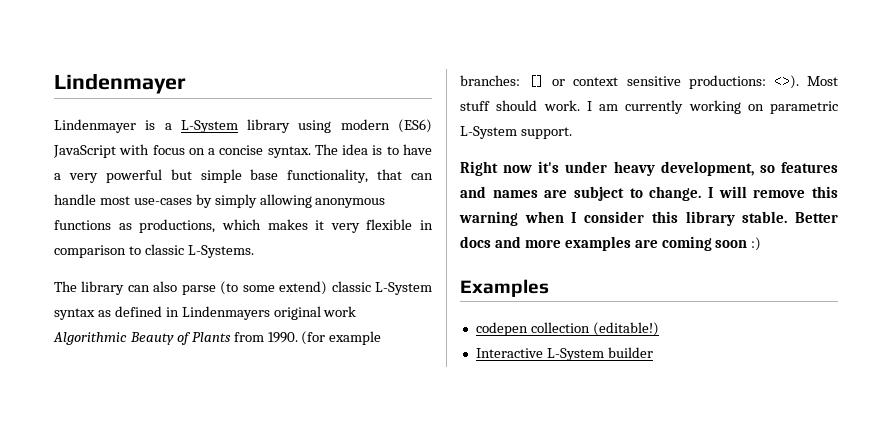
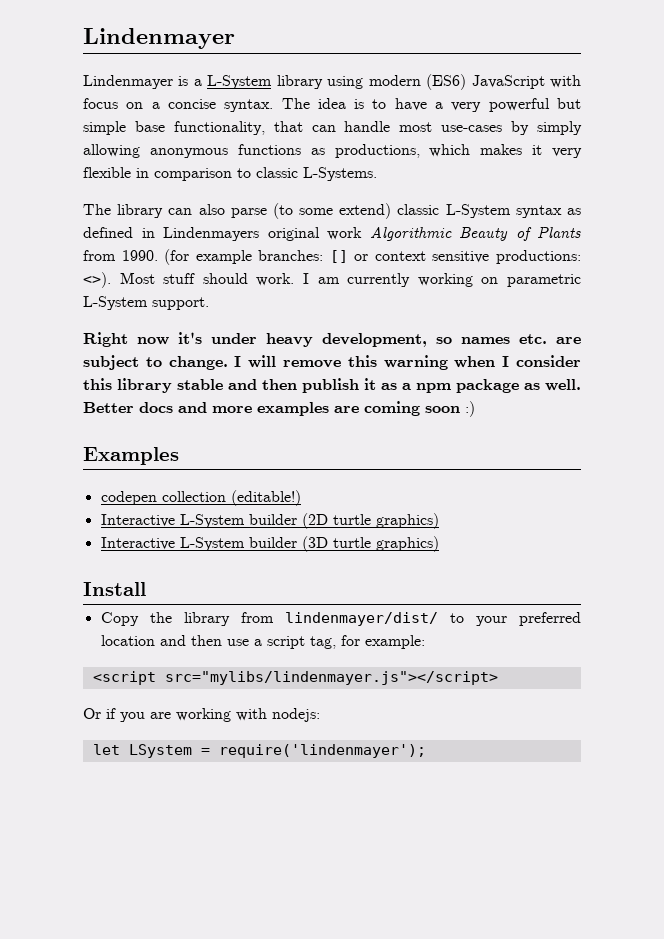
- Right now it's under heavy development, so features and names are subject to change.
+ Right now it's under heavy development, so names etc. are subject to change.
- I will remove this warning when I consider this library stable.
+ I will remove this warning when I consider this library stable and then publish it as a npm package as well.
- Interactive L-System builder
+ Interactive L-System builder (2D turtle graphics)
+ Interactive L-System builder (3D turtle graphics)
+ Install
+ Copy the library from lindenmayer/dist/ to your preferred location and then use a script tag, for example:
+ <script src="mylibs/lindenmayer.js"></script>
+ Or if you are working with nodejs:
+ let LSystem = require('lindenmayer');

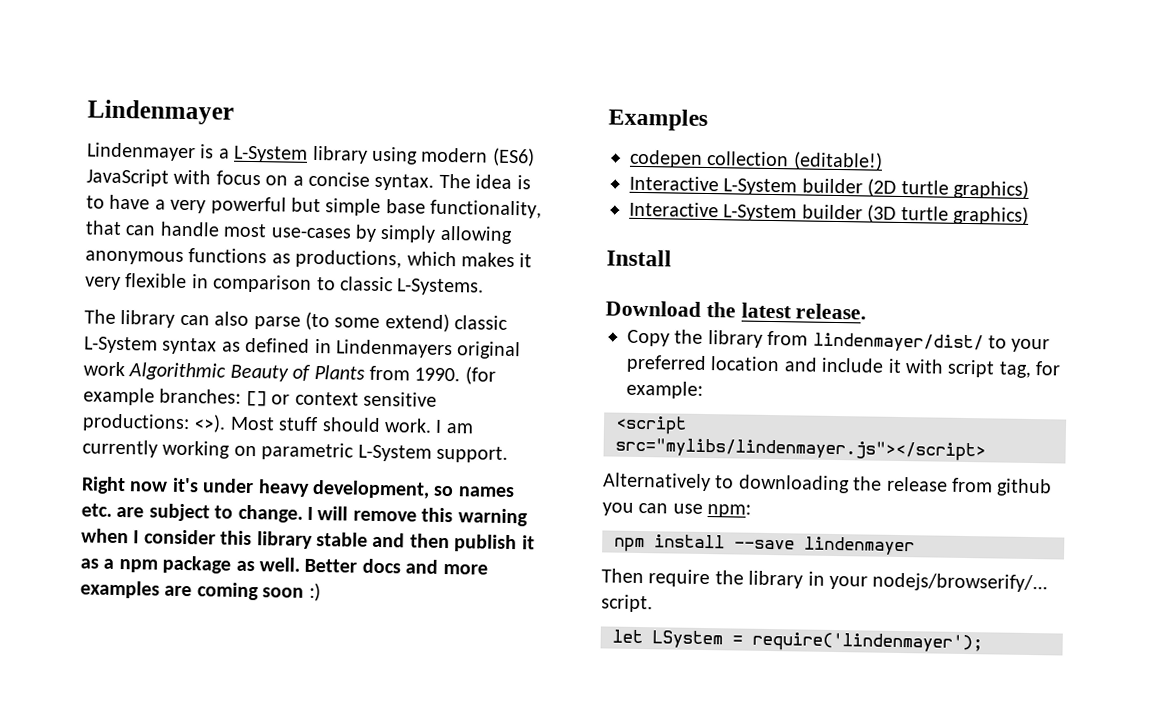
+ Download the latest release.
- Copy the library from lindenmayer/dist/ to your preferred location and then use a script tag, for example:
+ Copy the library from lindenmayer/dist/ to your preferred location and include it with script tag, for example:
- Or if you are working with nodejs:
+ Alternatively to downloading the release from github you can use npm:
+ npm install --save lindenmayer
+ Then require the library in your nodejs/browserify/... script.

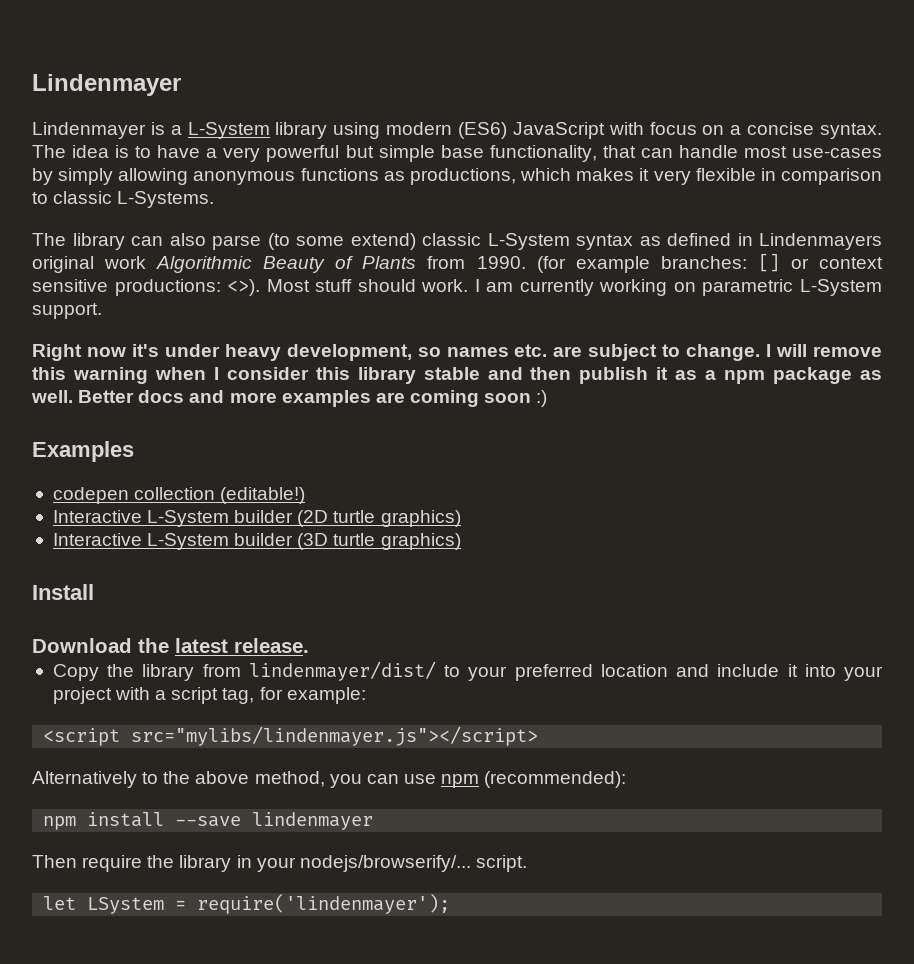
- Copy the library from lindenmayer/dist/ to your preferred location and include it with script tag, for example:
+ Copy the library from lindenmayer/dist/ to your preferred location and include it into your project with a script tag, for example:
- Alternatively to downloading the release from github you can use npm:
+ Alternatively to the above method, you can use npm (recommended):

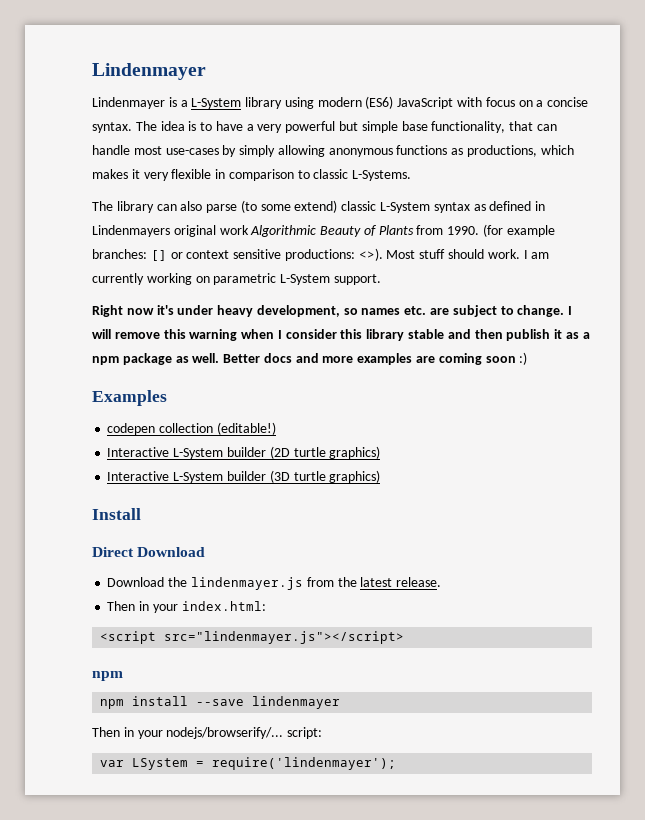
- Download the latest release.
+ Direct Download
+ Download the lindenmayer.js from the latest release.
- Copy the library from lindenmayer/dist/ to your preferred location and include it into your project with a script tag, for example:
- <script src="mylibs/lindenmayer.js"></script>
- Alternatively to the above method, you can use npm (recommended):
+ Then in your index.html:
+ <script src="lindenmayer.js"></script>
+ npm
- Then require the library in your nodejs/browserify/... script.
- let LSystem = require('lindenmayer');
+ Then in your nodejs/browserify/... script:
+ var LSystem = require('lindenmayer');

